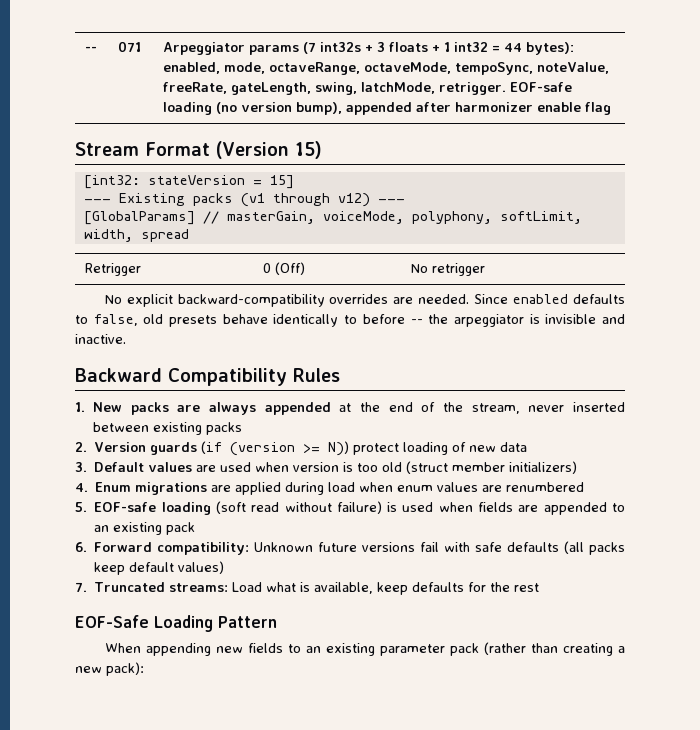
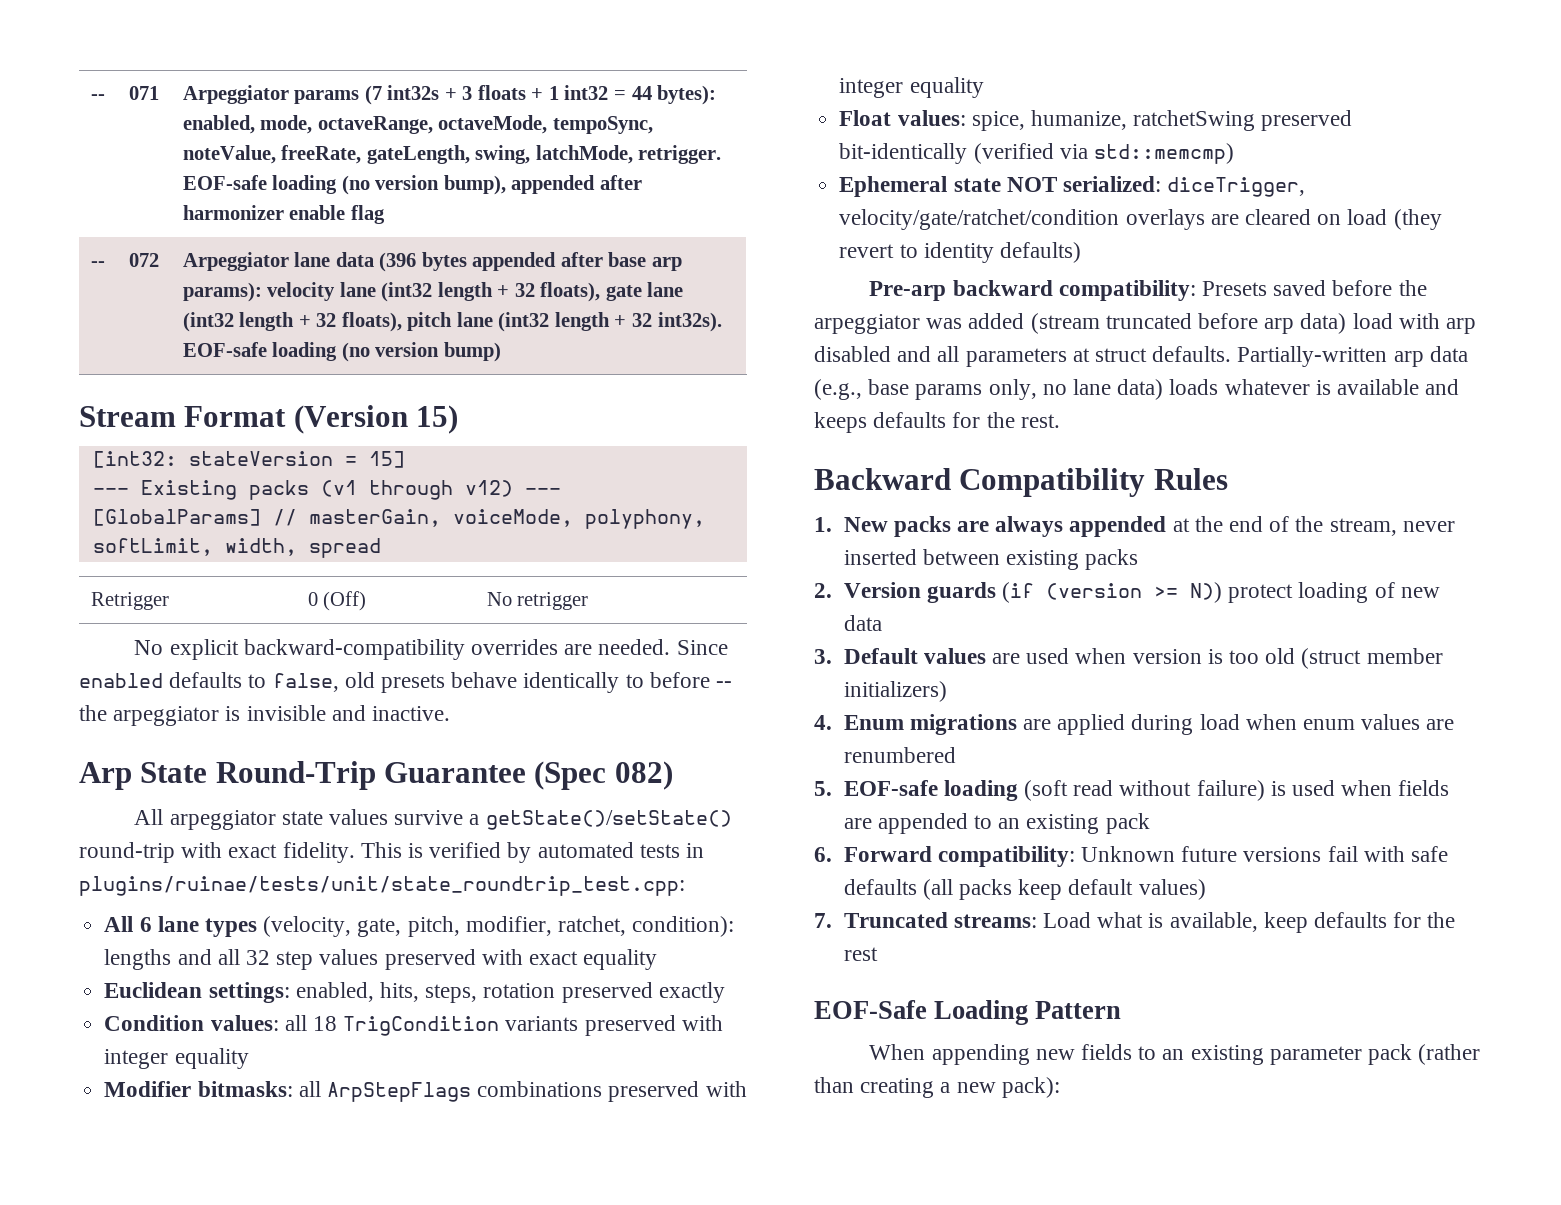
+ -- | 072 | Arpeggiator lane data (396 bytes appended after base arp params): velocity lane (int32 length + 32 floats), gate lane (int32 length + 32 floats), pitch lane (int32 length + 32 int32s). EOF-safe loading (no version bump)
+ Arp State Round-Trip Guarantee (Spec 082)
+ All arpeggiator state values survive a getState()/setState() round-trip with exact fidelity. This is verified by automated tests in plugins/ruinae/tests/unit/state_roundtrip_test.cpp:
+ All 6 lane types (velocity, gate, pitch, modifier, ratchet, condition): lengths and all 32 step values preserved with exact equality
+ Euclidean settings: enabled, hits, steps, rotation preserved exactly
+ Condition values: all 18 TrigCondition variants preserved with integer equality
+ Modifier bitmasks: all ArpStepFlags combinations preserved with integer equality
+ Float values: spice, humanize, ratchetSwing preserved bit-identically (verified via std::memcmp)
+ Ephemeral state NOT serialized: diceTrigger, velocity/gate/ratchet/condition overlays are cleared on load (they revert to identity defaults)
+ Pre-arp backward compatibility: Presets saved before the arpeggiator was added (stream truncated before arp data) load with arp disabled and all parameters at struct defaults. Partially-written arp data (e.g., base params only, no lane data) loads whatever is available and keeps defaults for the rest.

